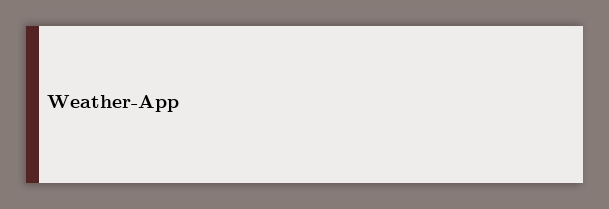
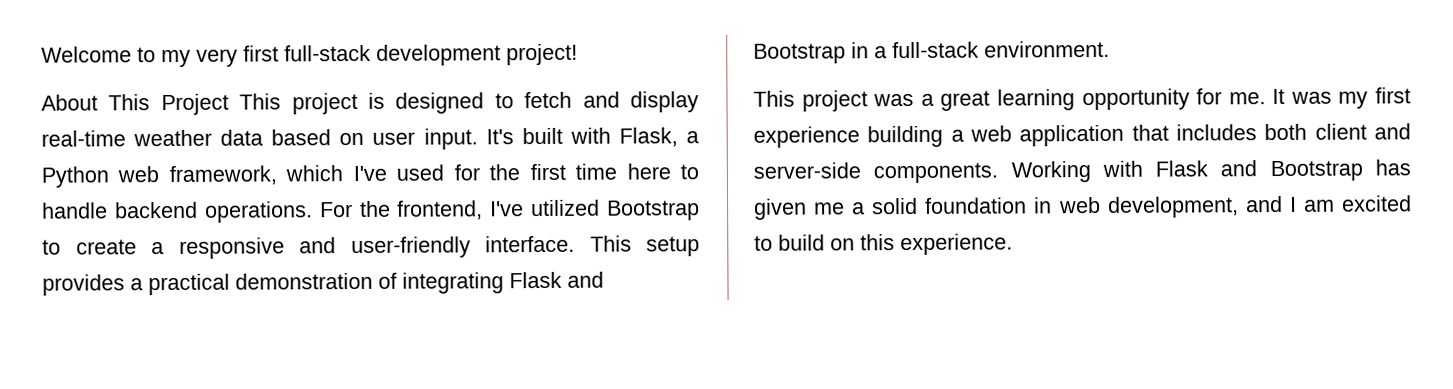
- Weather-App
+ Welcome to my very first full-stack development project!
+ About This Project This project is designed to fetch and display real-time weather data based on user input. It's built with Flask, a Python web framework, which I've used for the first time here to handle backend operations. For the frontend, I've utilized Bootstrap to create a responsive and user-friendly interface. This setup provides a practical demonstration of integrating Flask and Bootstrap in a full-stack environment.
+ This project was a great learning opportunity for me. It was my first experience building a web application that includes both client and server-side components. Working with Flask and Bootstrap has given me a solid foundation in web development, and I am excited to build on this experience.

